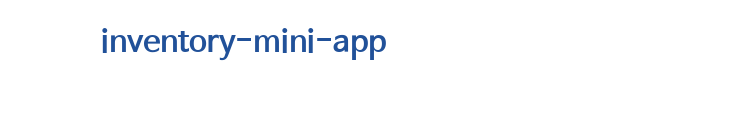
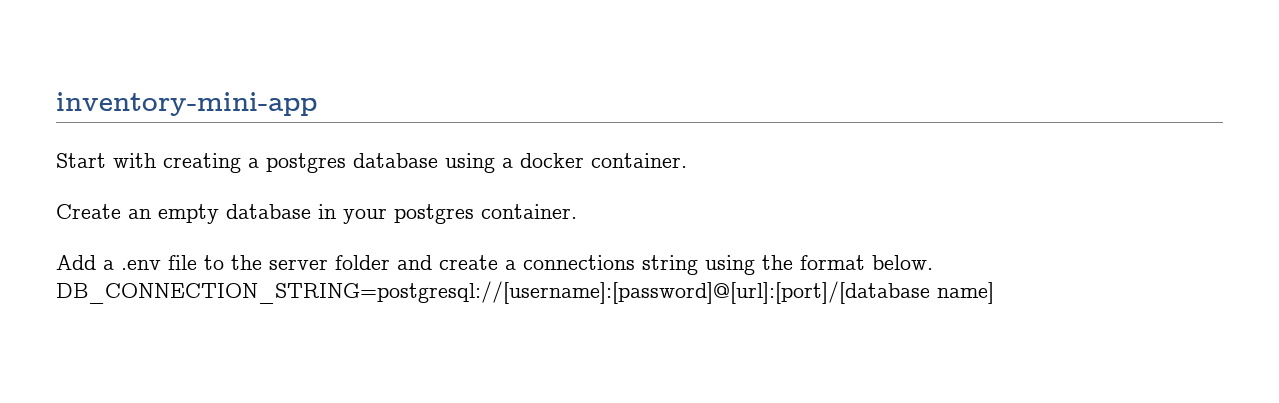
+ Start with creating a postgres database using a docker container.
+ Create an empty database in your postgres container.
+ Add a .env file to the server folder and create a connections string using the format below. DB_CONNECTION_STRING=postgresql://[username]:[password]@[url]:[port]/[database name]

